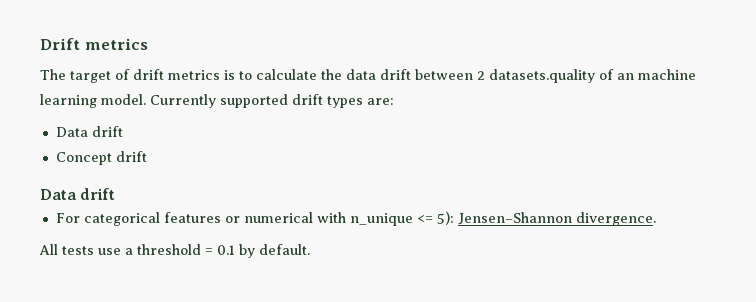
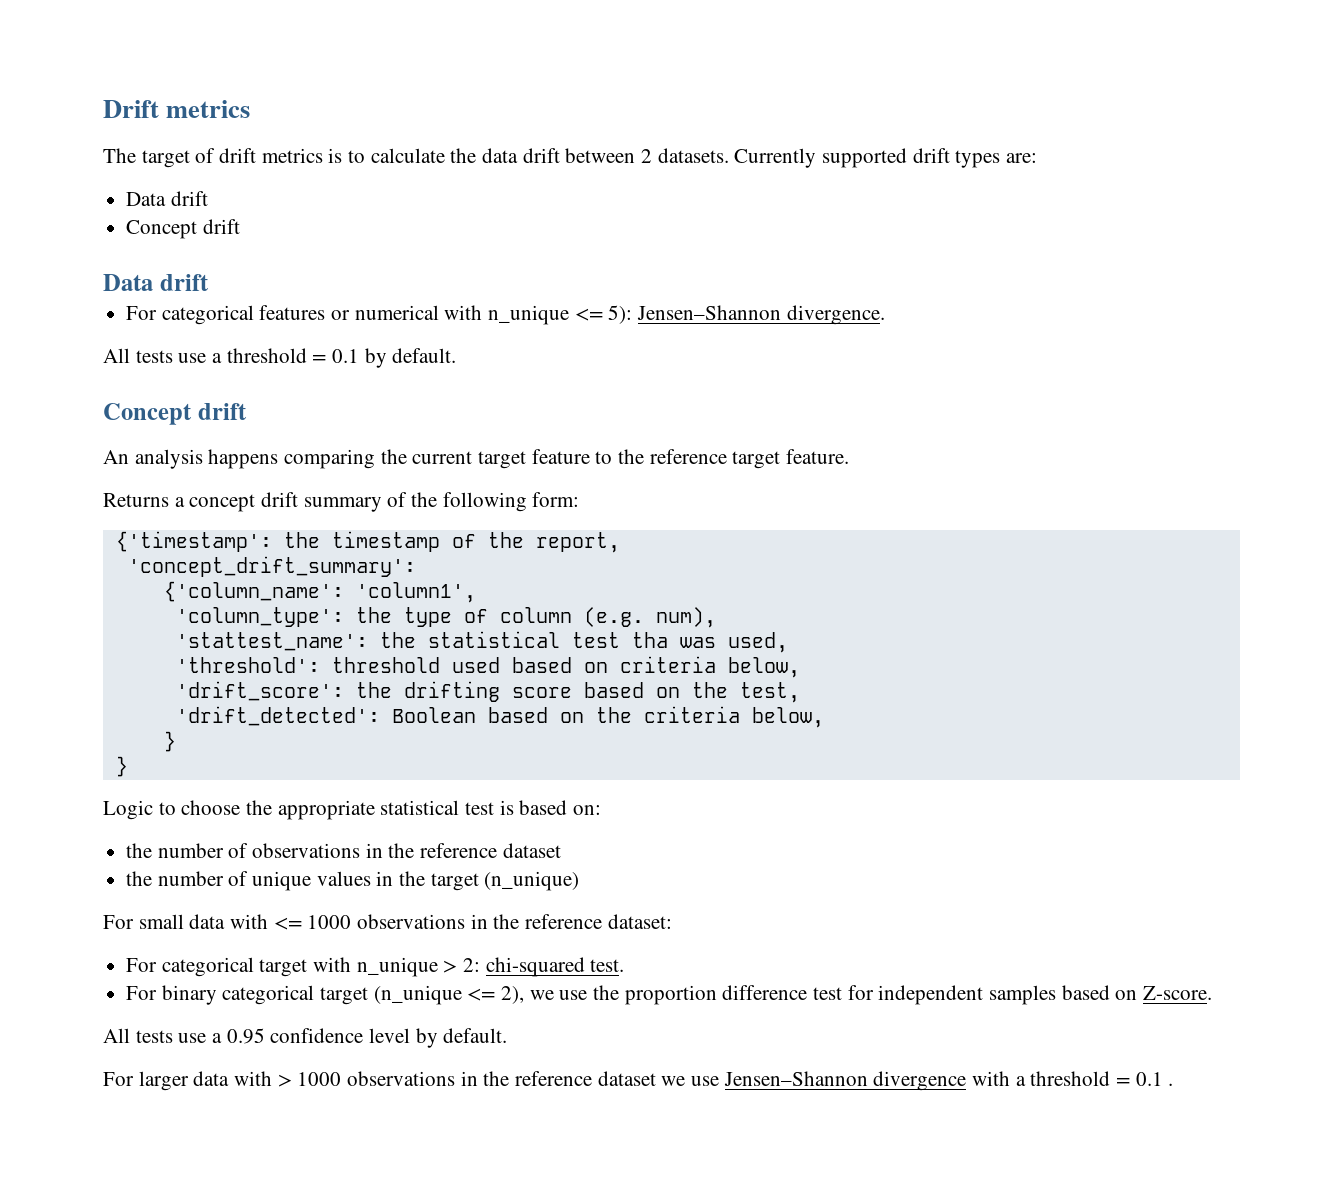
- The target of drift metrics is to calculate the data drift between 2 datasets.quality of an machine learning model.
+ The target of drift metrics is to calculate the data drift between 2 datasets.
  All tests use a threshold = 0.1 by default.
+ Concept drift
+ An analysis happens comparing the current target feature to the reference target feature.
+ Returns a concept drift summary of the following form:
+ {'timestamp': the timestamp of the report,
+ 'concept_drift_summary':
+ {'column_name': 'column1',
+ 'column_type': the type of column (e.g. num),
+ 'stattest_name': the statistical test tha was used,
+ 'threshold': threshold used based on criteria below,
+ 'drift_score': the drifting score based on the test,
+ 'drift_detected': Boolean based on the criteria below,
+ }
+ }
+ Logic to choose the appropriate statistical test is based on:
+ the number of observations in the reference dataset
+ the number of unique values in the target (n_unique)
+ For small data with <= 1000 observations in the reference dataset:
+ For categorical target with n_unique > 2: chi-squared test.
+ For binary categorical target (n_unique <= 2), we use the proportion difference test for independent samples based on Z-score.
+ All tests use a 0.95 confidence level by default.
+ For larger data with > 1000 observations in the reference dataset we use Jensen–Shannon divergence with a threshold = 0.1 .

